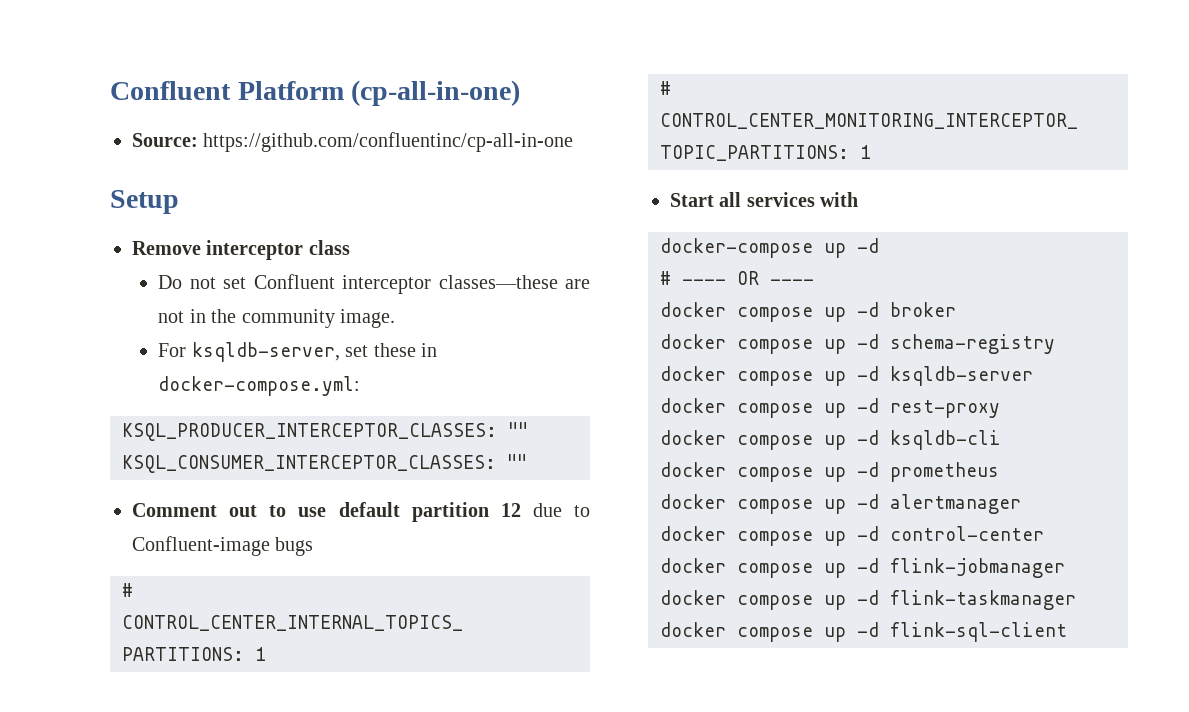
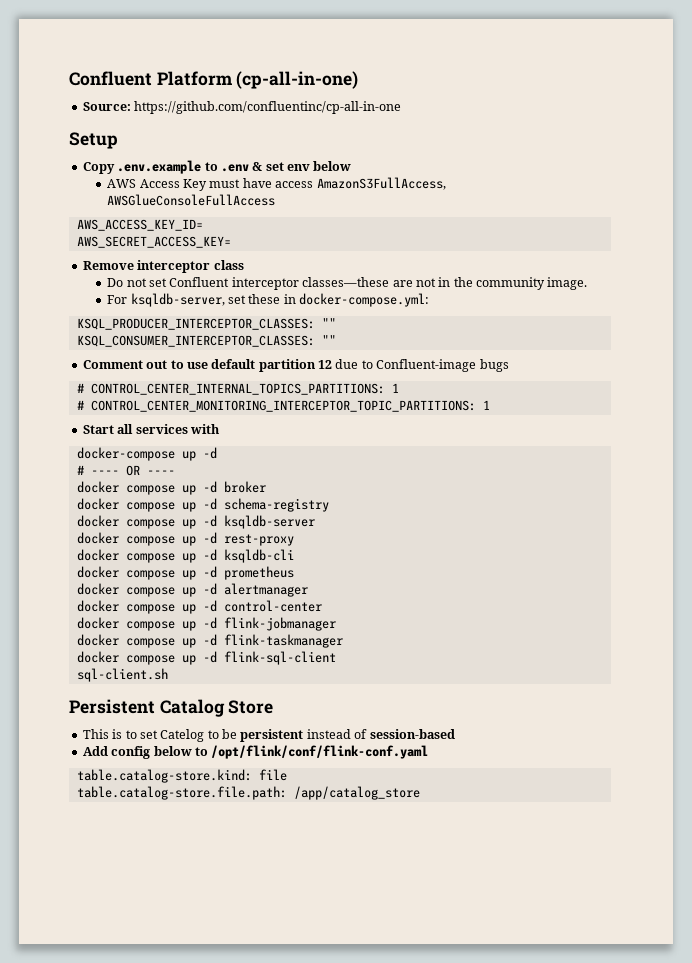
+ Copy .env.example to .env & set env below
+ AWS Access Key must have access AmazonS3FullAccess, AWSGlueConsoleFullAccess
+ AWS_ACCESS_KEY_ID=
+ AWS_SECRET_ACCESS_KEY=
+ sql-client.sh
+ Persistent Catalog Store
+ This is to set Catelog to be persistent instead of session-based
+ Add config below to /opt/flink/conf/flink-conf.yaml
+ table.catalog-store.kind: file
+ table.catalog-store.file.path: /app/catalog_store

